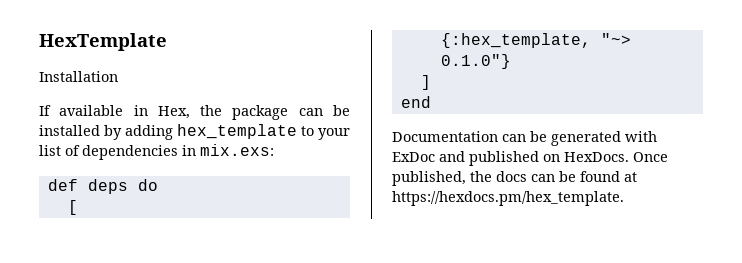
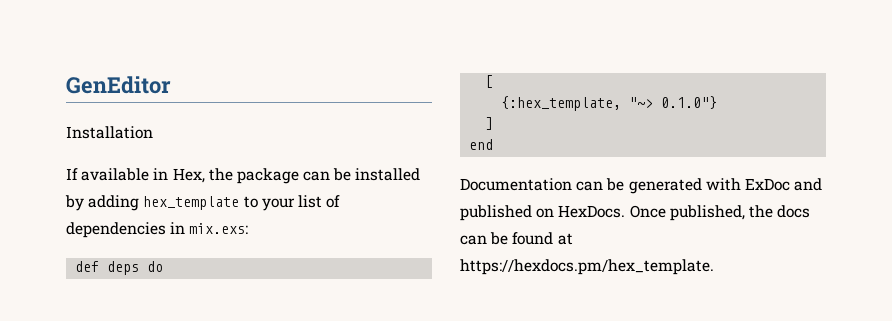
- HexTemplate
+ GenEditor

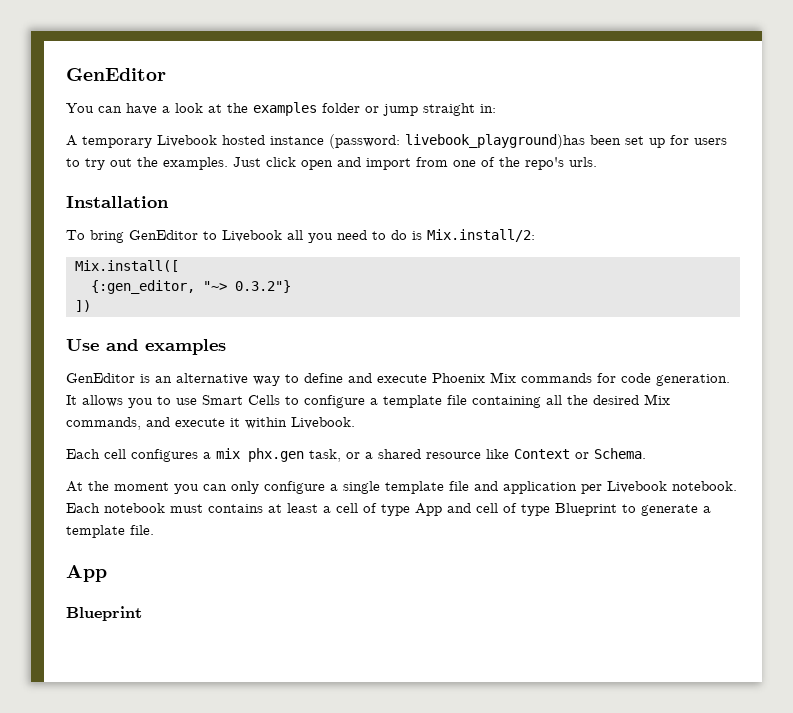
+ You can have a look at the examples folder or jump straight in:
+ A temporary Livebook hosted instance (password: livebook_playground)has been set up for users to try out the examples. Just click open and import from one of the repo's urls.
  Installation
- If available in Hex, the package can be installed by adding hex_template to your list of dependencies in mix.exs:
- def deps do
- [
- {:hex_template, "~> 0.1.0"}
- ]
- end
- Documentation can be generated with ExDoc and published on HexDocs. Once published, the docs can be found at https://hexdocs.pm/hex_template.
+ To bring GenEditor to Livebook all you need to do is Mix.install/2:
+ Mix.install([
+ {:gen_editor, "~> 0.3.2"}
+ ])
+ Use and examples
+ GenEditor is an alternative way to define and execute Phoenix Mix commands for code generation. It allows you to use Smart Cells to configure a template file containing all the desired Mix commands, and execute it within Livebook.
+ Each cell configures a mix phx.gen task, or a shared resource like Context or Schema.
+ At the moment you can only configure a single template file and application per Livebook notebook. Each notebook must contains at least a cell of type App and cell of type Blueprint to generate a template file.
+ App
+ Blueprint

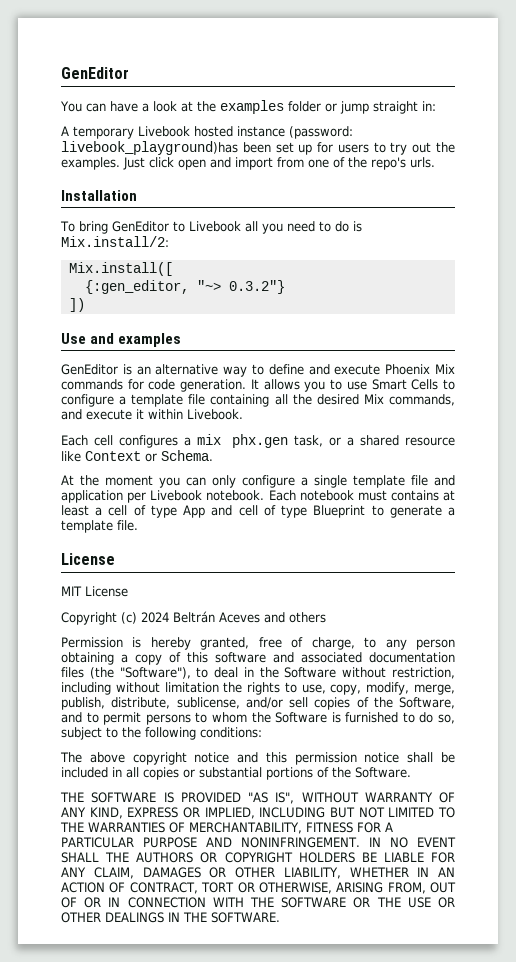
  Each notebook must contains at least a cell of type App and cell of type Blueprint to generate a template file.
- App
- Blueprint
+ License
+ MIT License
+ Copyright (c) 2024 Beltrán Aceves and others
+ Permission is hereby granted, free of charge, to any person obtaining a copy of this software and associated documentation files (the "Software"), to deal in the Software without restriction, including without limitation the rights to use, copy, modify, merge, publish, distribute, sublicense, and/or sell copies of the Software, and to permit persons to whom the Software is furnished to do so, subject to the following conditions:
+ The above copyright notice and this permission notice shall be included in all copies or substantial portions of the Software.
+ THE SOFTWARE IS PROVIDED "AS IS", WITHOUT WARRANTY OF ANY KIND, EXPRESS OR IMPLIED, INCLUDING BUT NOT LIMITED TO THE WARRANTIES OF MERCHANTABILITY, FITNESS FOR A PARTICULAR PURPOSE AND NONINFRINGEMENT. IN NO EVENT SHALL THE AUTHORS OR COPYRIGHT HOLDERS BE LIABLE FOR ANY CLAIM, DAMAGES OR OTHER LIABILITY, WHETHER IN AN ACTION OF CONTRACT, TORT OR OTHERWISE, ARISING FROM, OUT OF OR IN CONNECTION WITH THE SOFTWARE OR THE USE OR OTHER DEALINGS IN THE SOFTWARE.

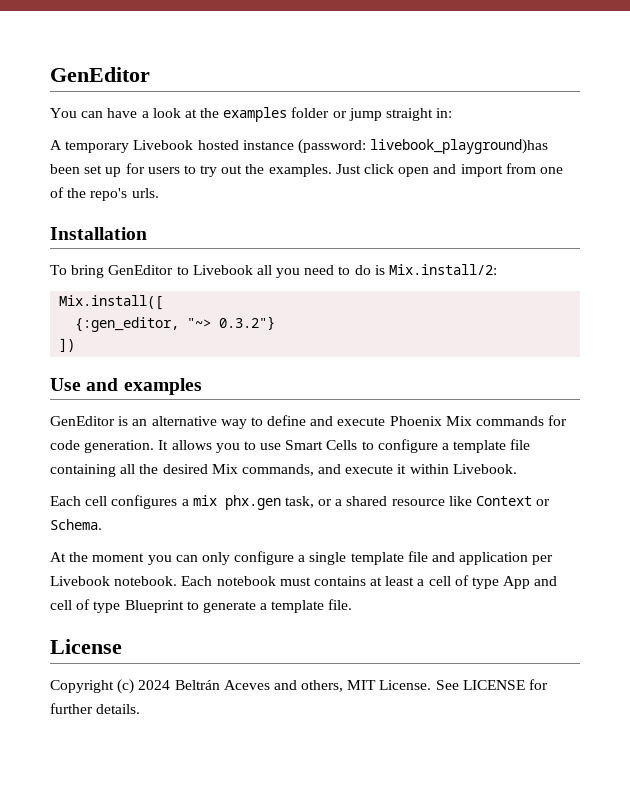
- MIT License
- Copyright (c) 2024 Beltrán Aceves and others
- Permission is hereby granted, free of charge, to any person obtaining a copy of this software and associated documentation files (the "Software"), to deal in the Software without restriction, including without limitation the rights to use, copy, modify, merge, publish, distribute, sublicense, and/or sell copies of the Software, and to permit persons to whom the Software is furnished to do so, subject to the following conditions:
- The above copyright notice and this permission notice shall be included in all copies or substantial portions of the Software.
- THE SOFTWARE IS PROVIDED "AS IS", WITHOUT WARRANTY OF ANY KIND, EXPRESS OR IMPLIED, INCLUDING BUT NOT LIMITED TO THE WARRANTIES OF MERCHANTABILITY, FITNESS FOR A PARTICULAR PURPOSE AND NONINFRINGEMENT. IN NO EVENT SHALL THE AUTHORS OR COPYRIGHT HOLDERS BE LIABLE FOR ANY CLAIM, DAMAGES OR OTHER LIABILITY, WHETHER IN AN ACTION OF CONTRACT, TORT OR OTHERWISE, ARISING FROM, OUT OF OR IN CONNECTION WITH THE SOFTWARE OR THE USE OR OTHER DEALINGS IN THE SOFTWARE.
+ Copyright (c) 2024 Beltrán Aceves and others, MIT License. See LICENSE for further details.

